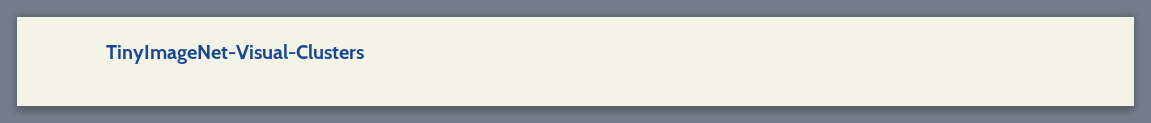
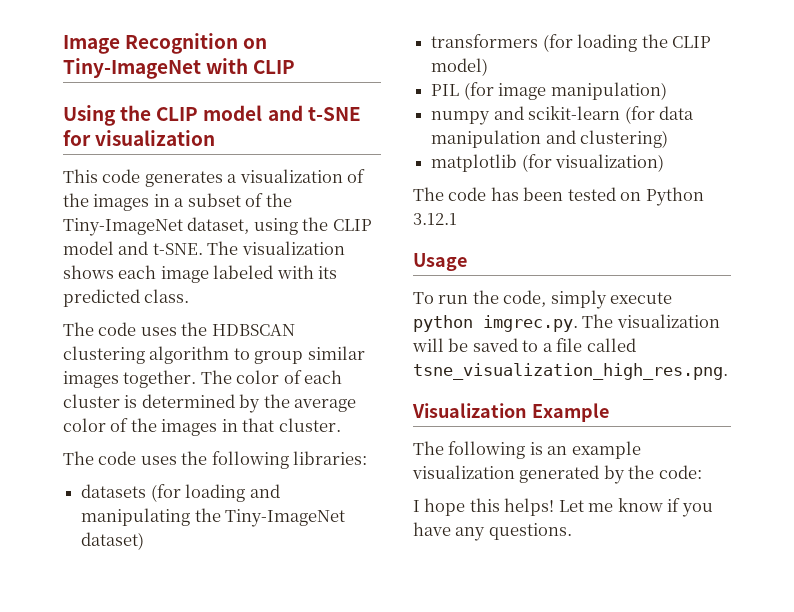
- TinyImageNet-Visual-Clusters
+ Image Recognition on Tiny-ImageNet with CLIP
+ Using the CLIP model and t-SNE for visualization
+ This code generates a visualization of the images in a subset of the Tiny-ImageNet dataset, using the CLIP model and t-SNE. The visualization shows each image labeled with its predicted class.
+ The code uses the HDBSCAN clustering algorithm to group similar images together. The color of each cluster is determined by the average color of the images in that cluster.
+ The code uses the following libraries:
+ datasets (for loading and manipulating the Tiny-ImageNet dataset)
+ transformers (for loading the CLIP model)
+ PIL (for image manipulation)
+ numpy and scikit-learn (for data manipulation and clustering)
+ matplotlib (for visualization)
+ The code has been tested on Python 3.12.1
+ Usage
+ To run the code, simply execute python imgrec.py. The visualization will be saved to a file called tsne_visualization_high_res.png.
+ Visualization Example
+ The following is an example visualization generated by the code:
+ I hope this helps! Let me know if you have any questions.

